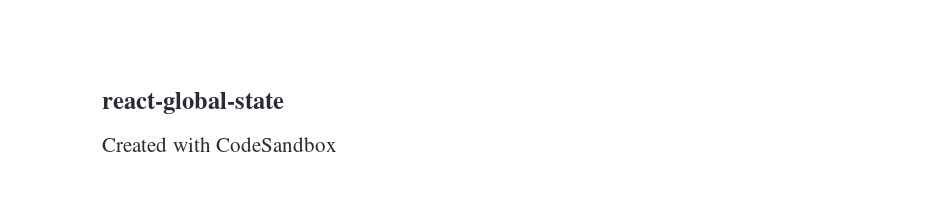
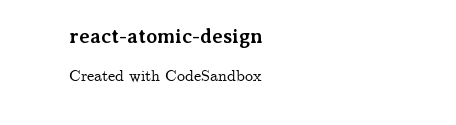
- react-global-state
+ react-atomic-design

